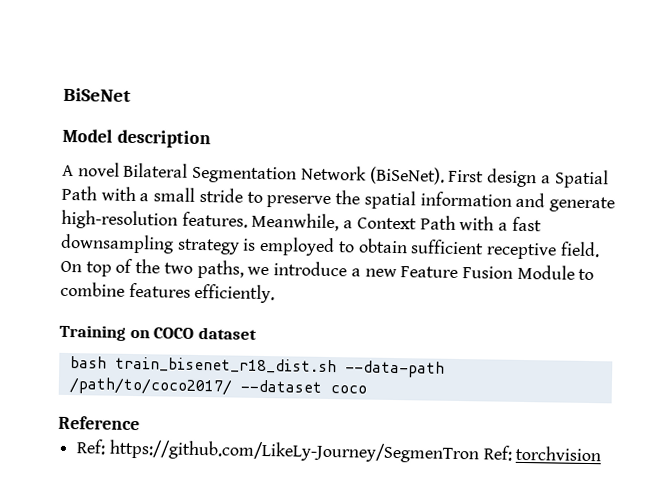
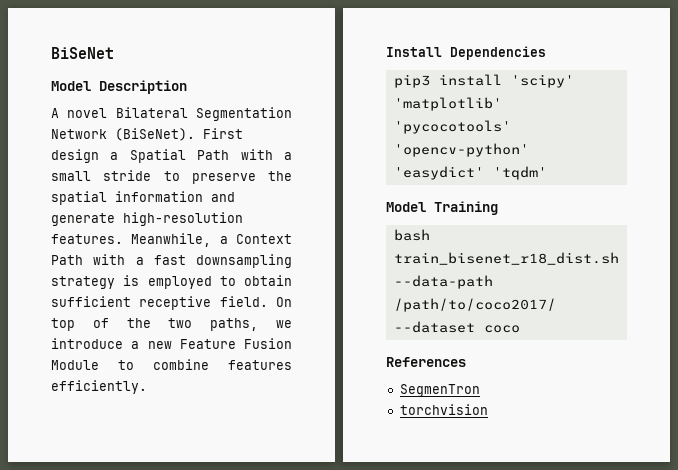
- Model description
+ Model Description
- Training on COCO dataset
+ Install Dependencies
+ pip3 install 'scipy' 'matplotlib' 'pycocotools' 'opencv-python' 'easydict' 'tqdm'
+ Model Training
- Reference
- Ref: https://github.com/LikeLy-Journey/SegmenTron Ref: torchvision
+ References
+ SegmenTron
+ torchvision

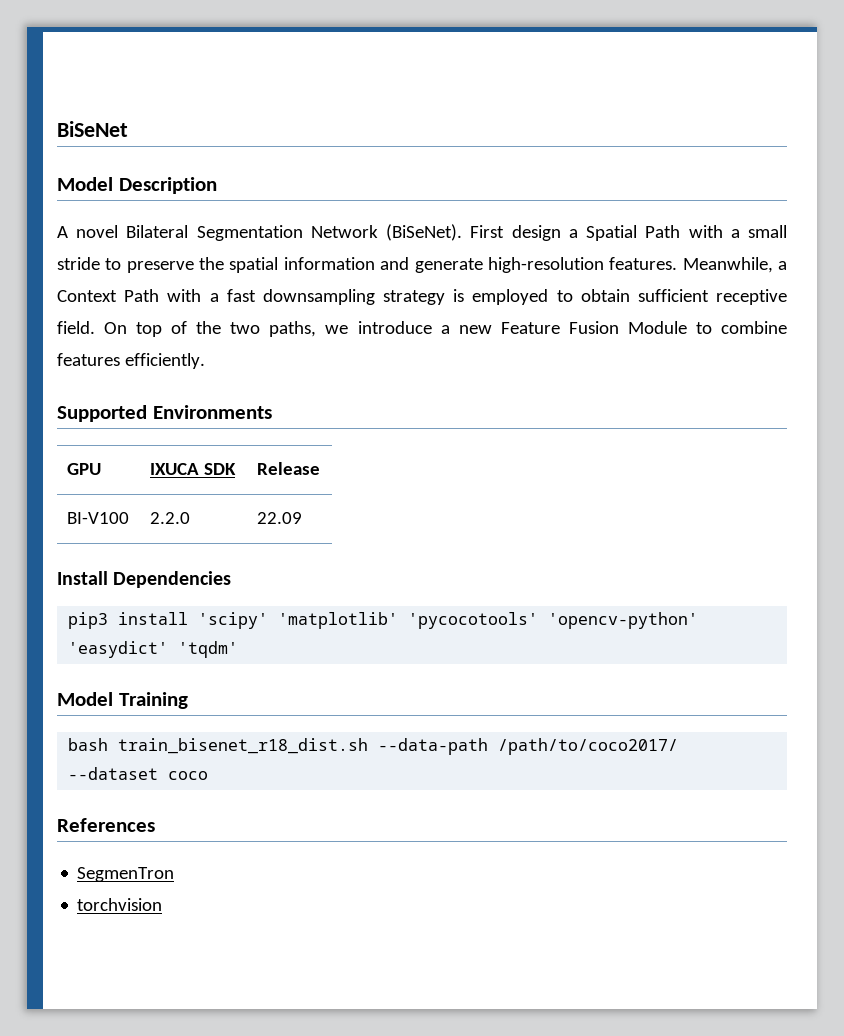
+ Supported Environments
+ GPU | IXUCA SDK | Release
+ BI-V100 | 2.2.0 | 22.09

